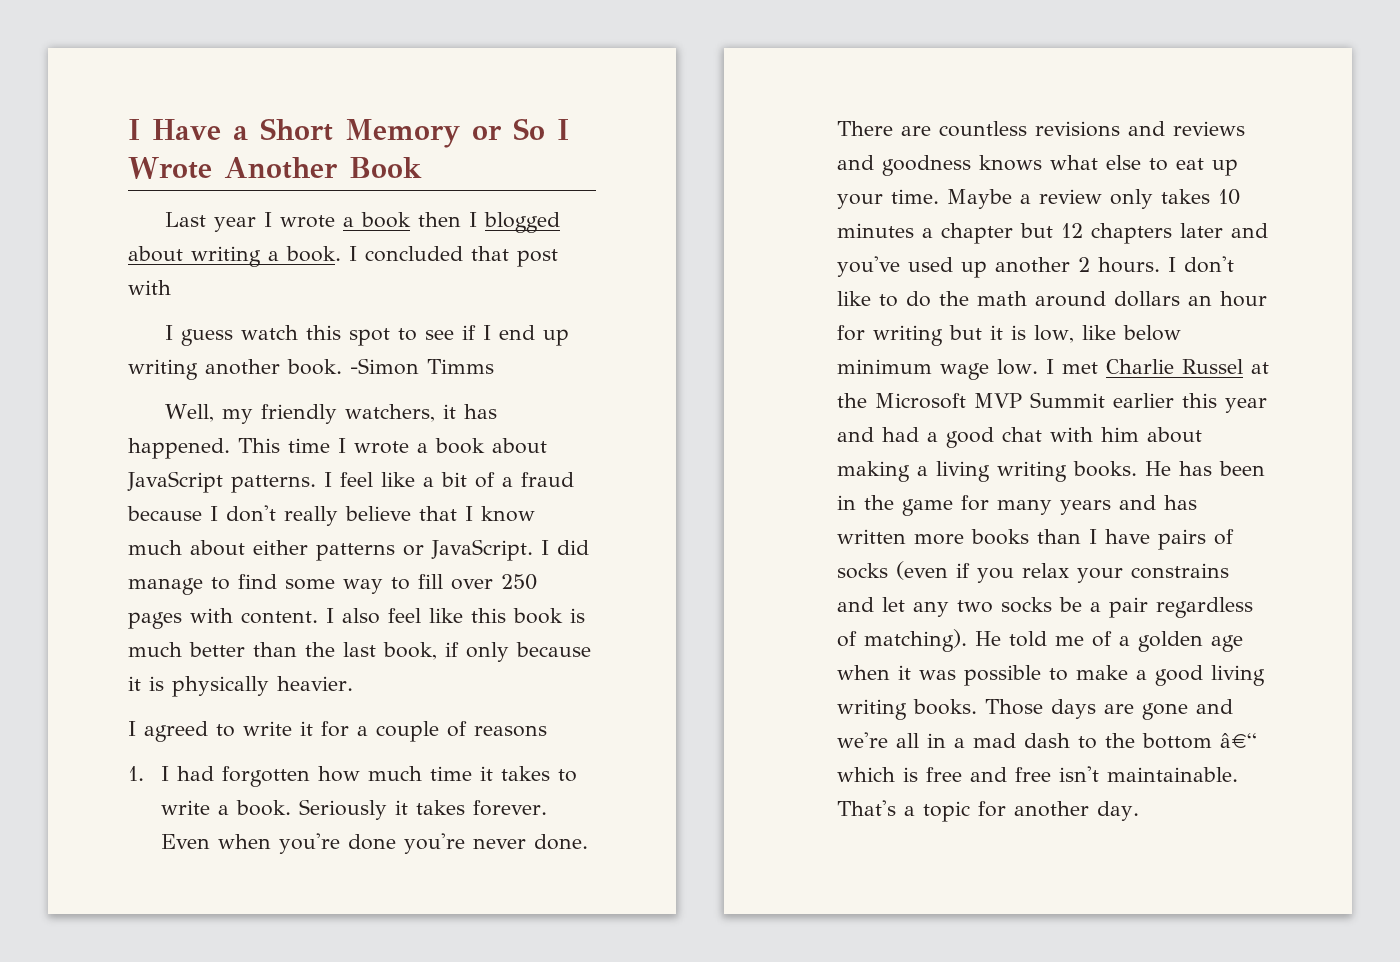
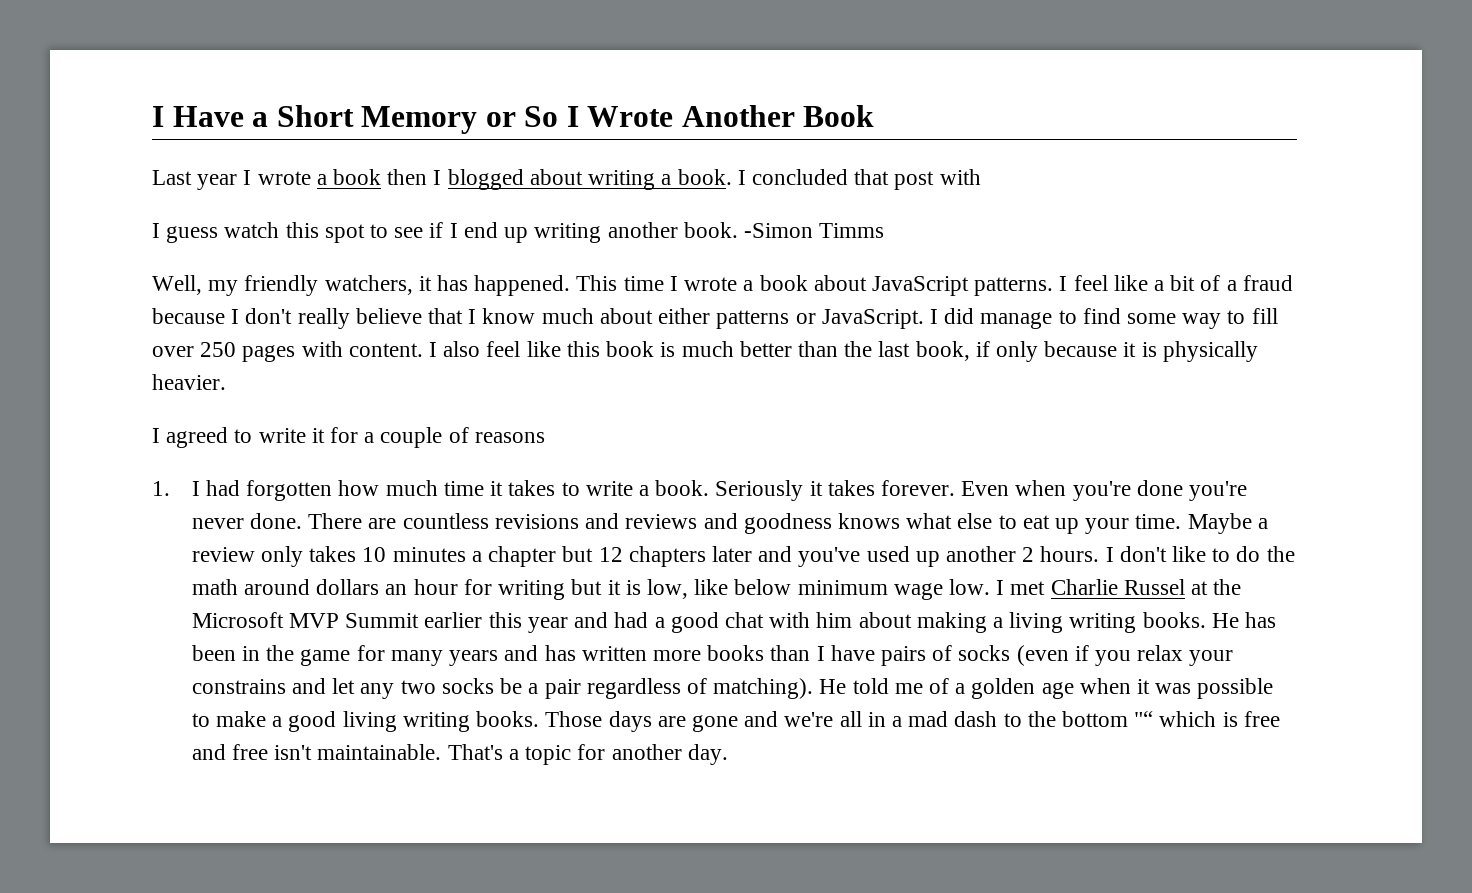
- Those days are gone and we're all in a mad dash to the bottom â€“ which is free and free isn't maintainable.
+ Those days are gone and we're all in a mad dash to the bottom "“ which is free and free isn't maintainable.

